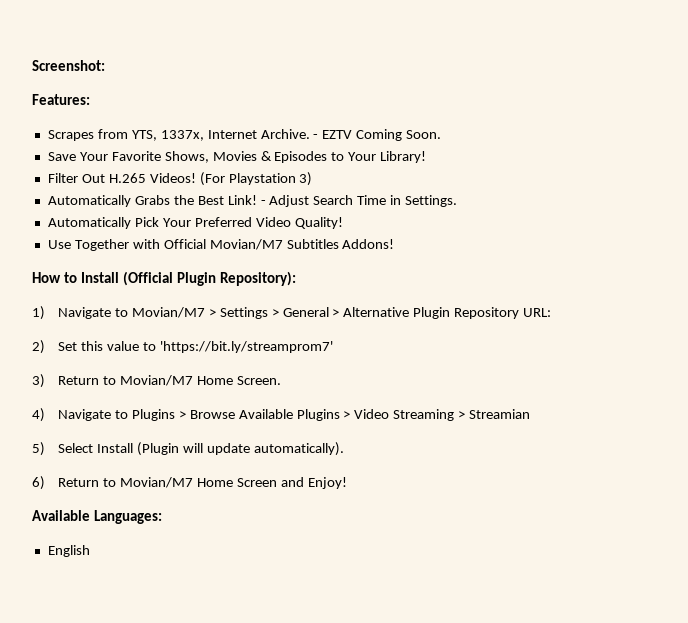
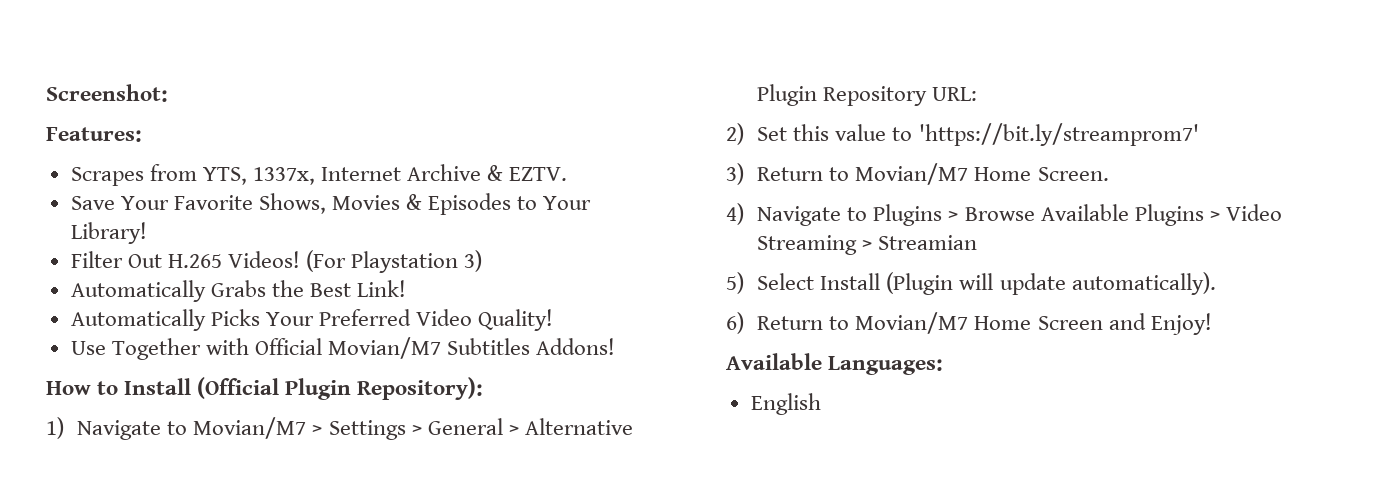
- Scrapes from YTS, 1337x, Internet Archive. - EZTV Coming Soon.
+ Scrapes from YTS, 1337x, Internet Archive & EZTV.
- Automatically Grabs the Best Link! - Adjust Search Time in Settings.
- Automatically Pick Your Preferred Video Quality!
+ Automatically Grabs the Best Link!
+ Automatically Picks Your Preferred Video Quality!

